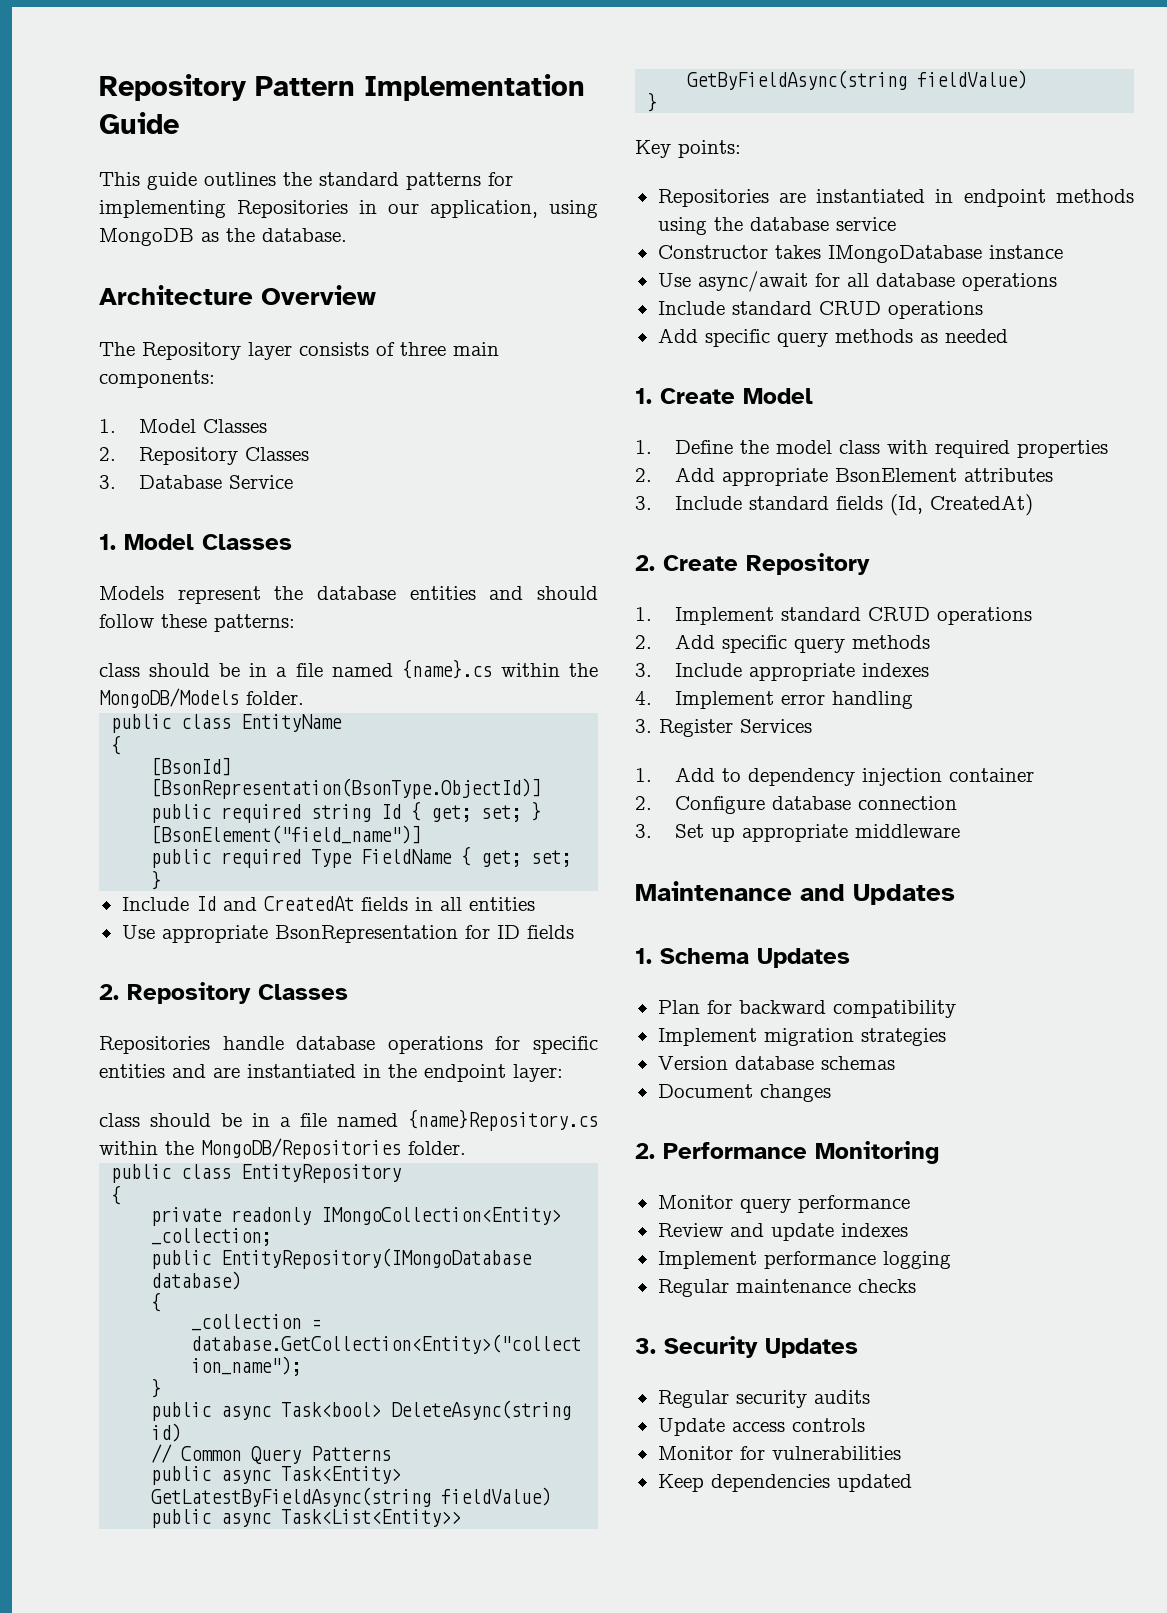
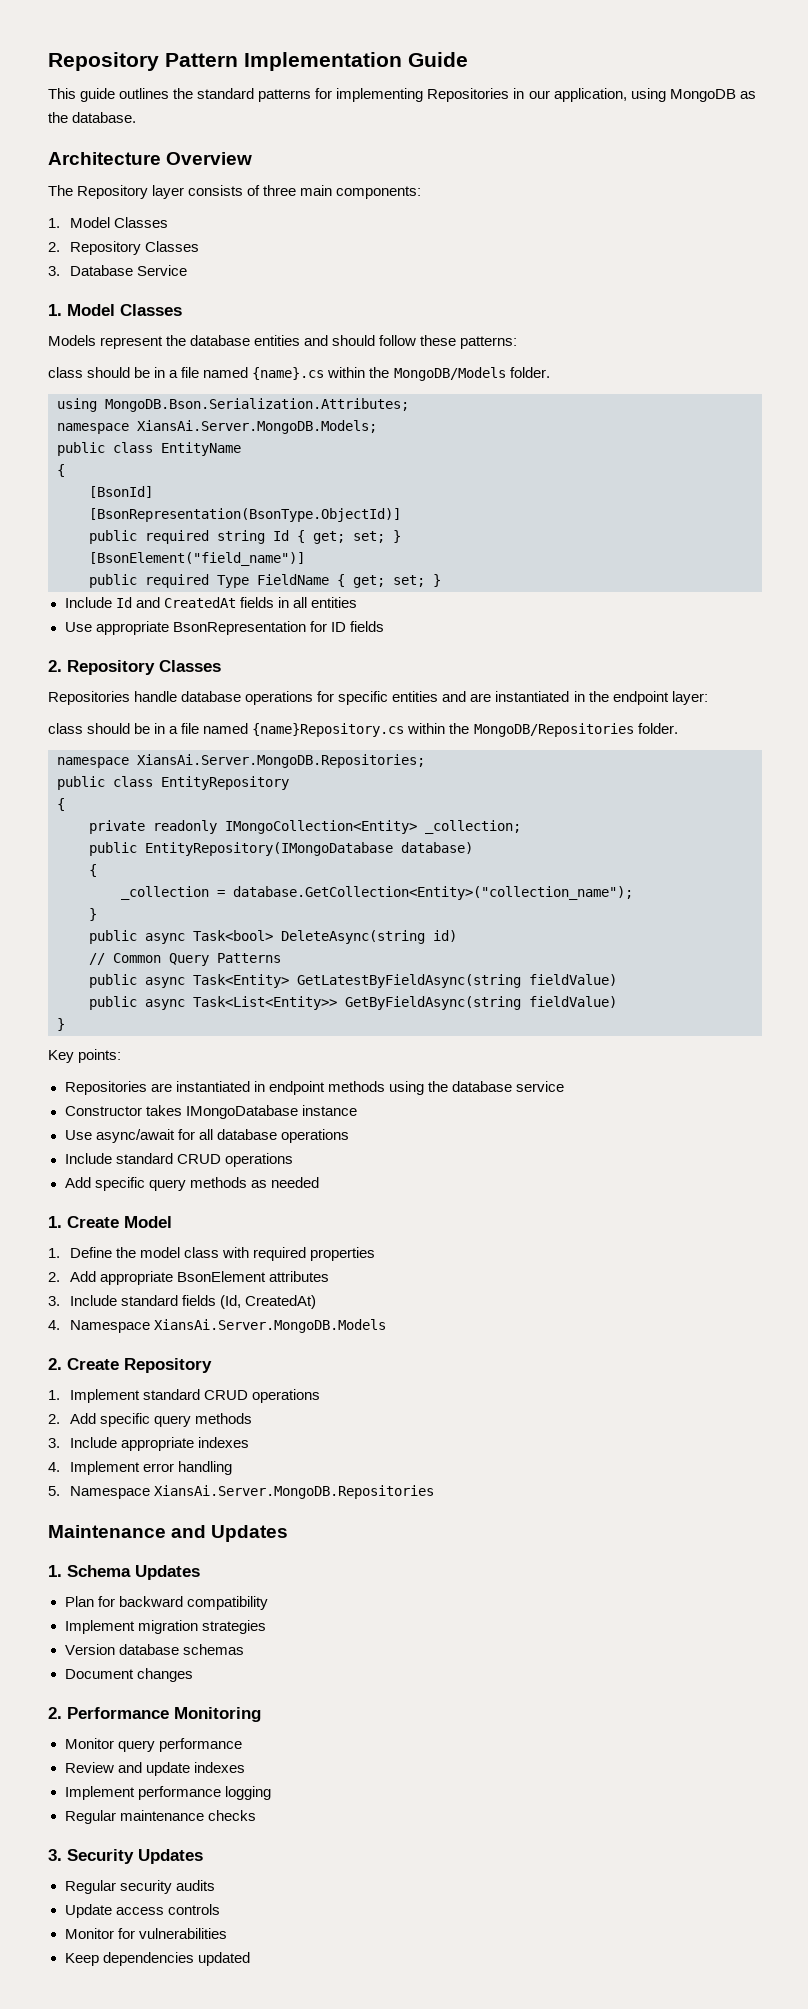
+ using MongoDB.Bson.Serialization.Attributes;
+ namespace XiansAi.Server.MongoDB.Models;
+ namespace XiansAi.Server.MongoDB.Repositories;
+ 4. Namespace XiansAi.Server.MongoDB.Models
- 3. Register Services
- 1. Add to dependency injection container
- 2. Configure database connection
- 3. Set up appropriate middleware
+ 5. Namespace XiansAi.Server.MongoDB.Repositories

